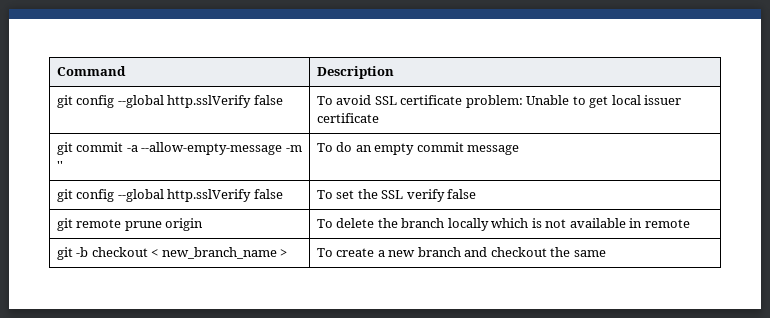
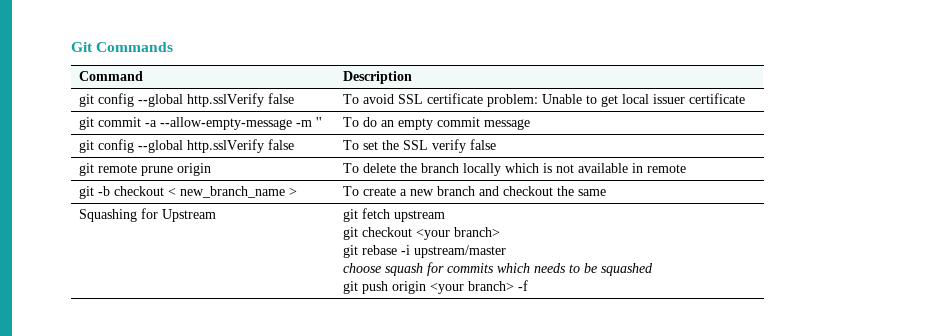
+ Git Commands
+ Squashing for Upstream | git fetch upstream
+ git checkout <your branch>
+ git rebase -i upstream/master
+ choose squash for commits which needs to be squashed
+ git push origin <your branch> -f

